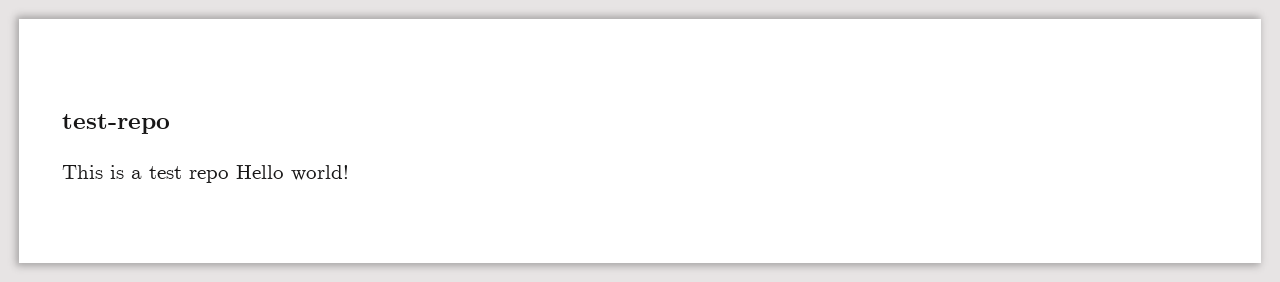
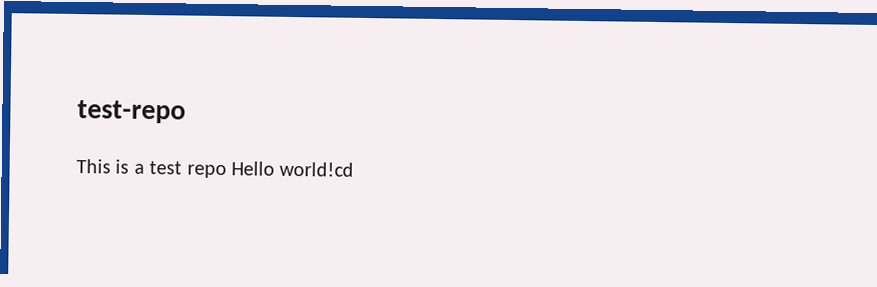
- This is a test repo Hello world!
+ This is a test repo Hello world!cd

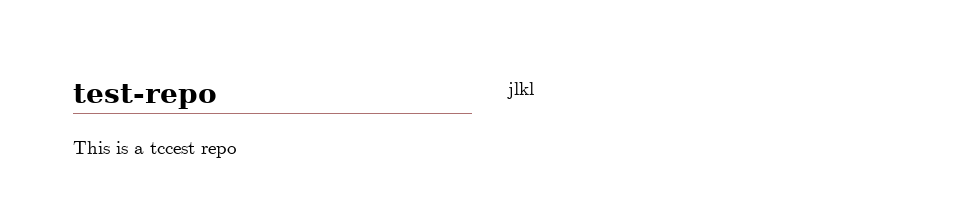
- This is a test repo Hello world!cd
+ This is a tccest repo
+ jlkl

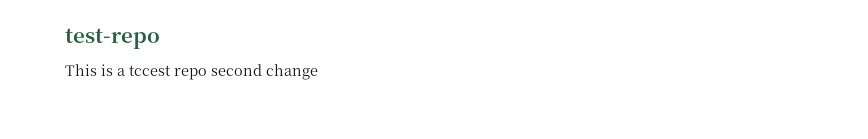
- This is a tccest repo
- jlkl
+ This is a tccest repo second change

